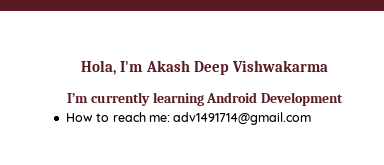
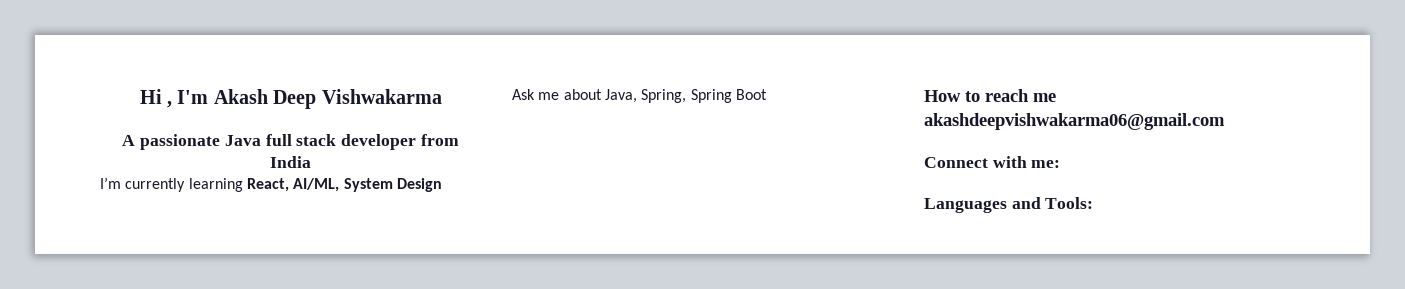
- Hola, I'm Akash Deep Vishwakarma
+ Hi , I'm Akash Deep Vishwakarma
- I’m currently learning Android Development
- How to reach me: adv1491714@gmail.com
+ A passionate Java full stack developer from India
+ I’m currently learning React, AI/ML, System Design
+ Ask me about Java, Spring, Spring Boot
+ How to reach me akashdeepvishwakarma06@gmail.com
+ Connect with me:
+ Languages and Tools:

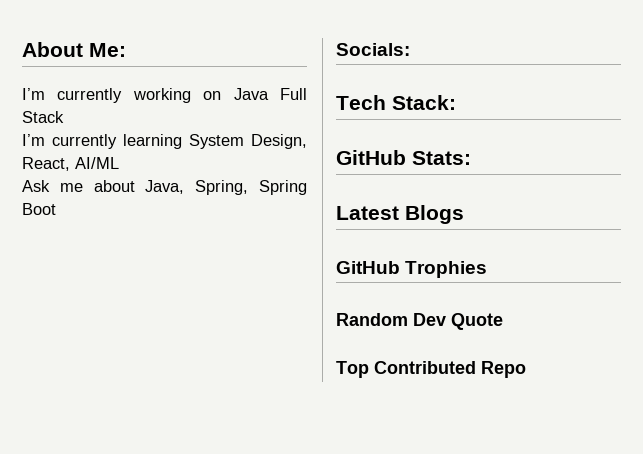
- Hi , I'm Akash Deep Vishwakarma
- A passionate Java full stack developer from India
+ About Me:
+ I’m currently working on Java Full Stack
- I’m currently learning React, AI/ML, System Design
+ I’m currently learning System Design, React, AI/ML
- How to reach me akashdeepvishwakarma06@gmail.com
- Connect with me:
- Languages and Tools:
+ Socials:
+ Tech Stack:
+ GitHub Stats:
+ Latest Blogs
+ GitHub Trophies
+ Random Dev Quote
+ Top Contributed Repo

